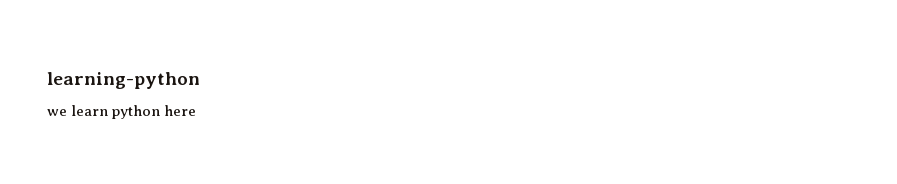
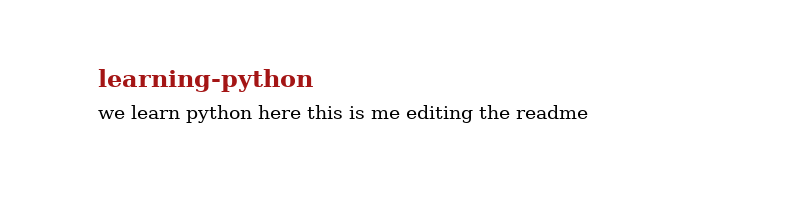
- we learn python here
+ we learn python here this is me editing the readme

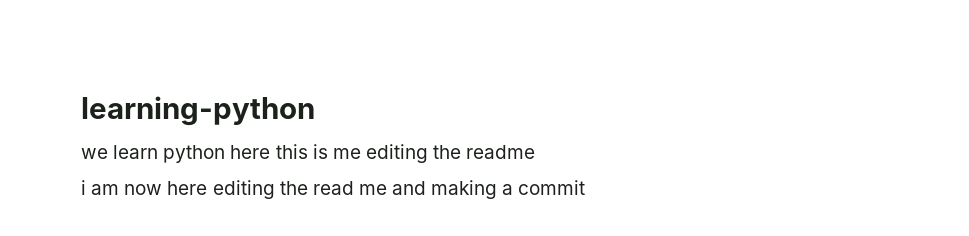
+ i am now here editing the read me and making a commit

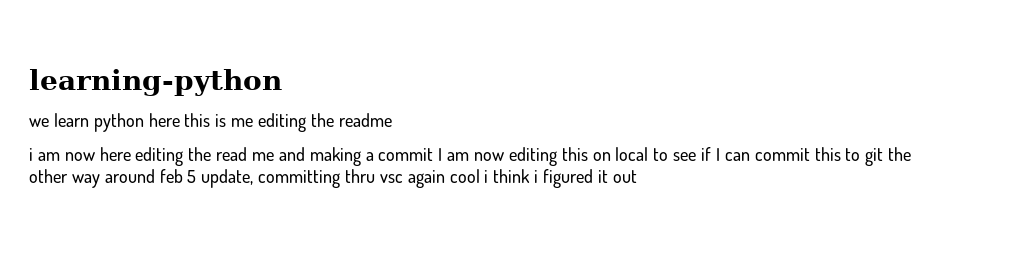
- i am now here editing the read me and making a commit
+ i am now here editing the read me and making a commit I am now editing this on local to see if I can commit this to git the other way around feb 5 update, committing thru vsc again cool i think i figured it out

